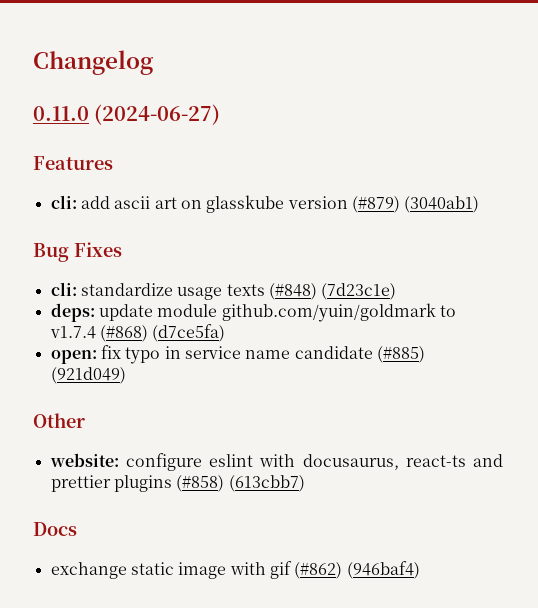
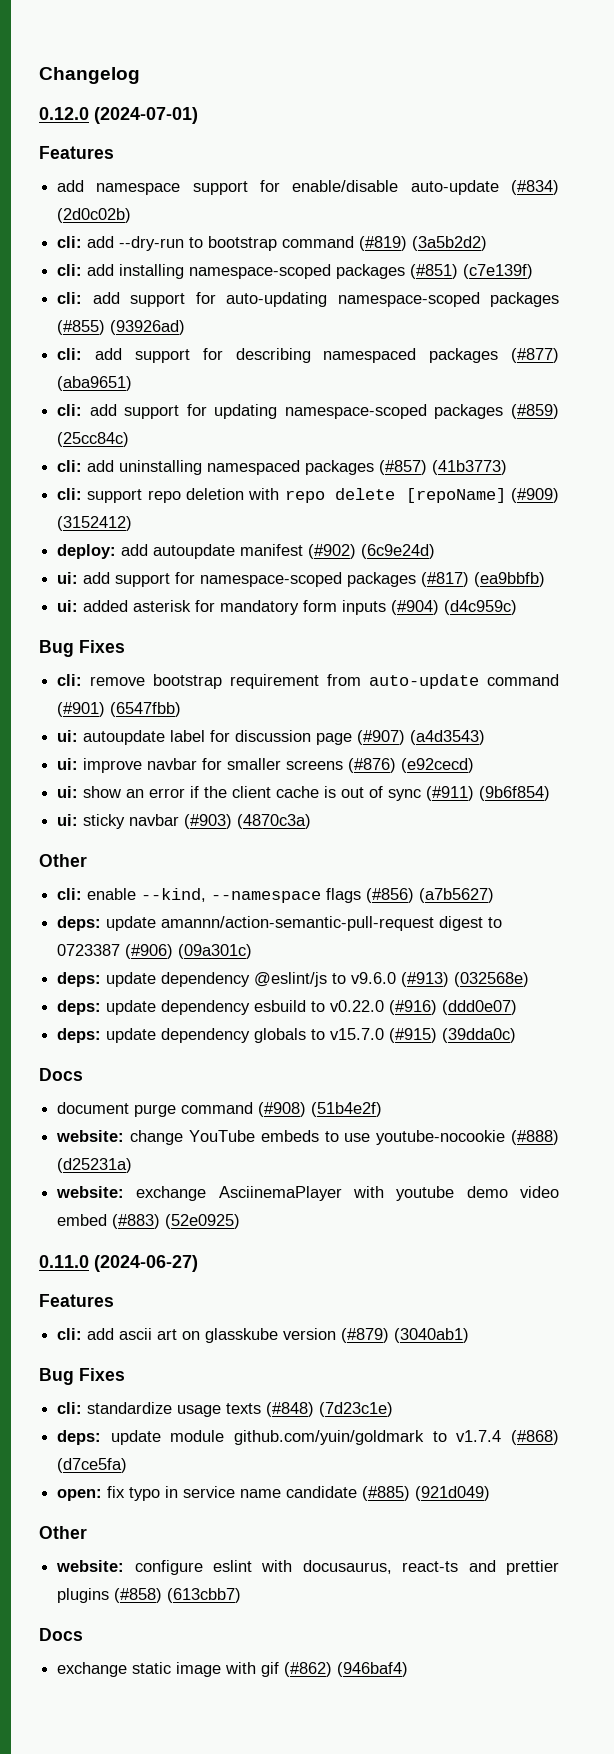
+ 0.12.0 (2024-07-01)
+ Features
+ add namespace support for enable/disable auto-update (#834) (2d0c02b)
+ cli: add --dry-run to bootstrap command (#819) (3a5b2d2)
+ cli: add installing namespace-scoped packages (#851) (c7e139f)
+ cli: add support for auto-updating namespace-scoped packages (#855) (93926ad)
+ cli: add support for describing namespaced packages (#877) (aba9651)
+ cli: add support for updating namespace-scoped packages (#859) (25cc84c)
+ cli: add uninstalling namespaced packages (#857) (41b3773)
+ cli: support repo deletion with repo delete [repoName] (#909) (3152412)
+ deploy: add autoupdate manifest (#902) (6c9e24d)
+ ui: add support for namespace-scoped packages (#817) (ea9bbfb)
+ ui: added asterisk for mandatory form inputs (#904) (d4c959c)
+ Bug Fixes
+ cli: remove bootstrap requirement from auto-update command (#901) (6547fbb)
+ ui: autoupdate label for discussion page (#907) (a4d3543)
+ ui: improve navbar for smaller screens (#876) (e92cecd)
+ ui: show an error if the client cache is out of sync (#911) (9b6f854)
+ ui: sticky navbar (#903) (4870c3a)
+ Other
+ cli: enable --kind, --namespace flags (#856) (a7b5627)
+ deps: update amannn/action-semantic-pull-request digest to 0723387 (#906) (09a301c)
+ deps: update dependency @eslint/js to v9.6.0 (#913) (032568e)
+ deps: update dependency esbuild to v0.22.0 (#916) (ddd0e07)
+ deps: update dependency globals to v15.7.0 (#915) (39dda0c)
+ Docs
+ document purge command (#908) (51b4e2f)
+ website: change YouTube embeds to use youtube-nocookie (#888) (d25231a)
+ website: exchange AsciinemaPlayer with youtube demo video embed (#883) (52e0925)

